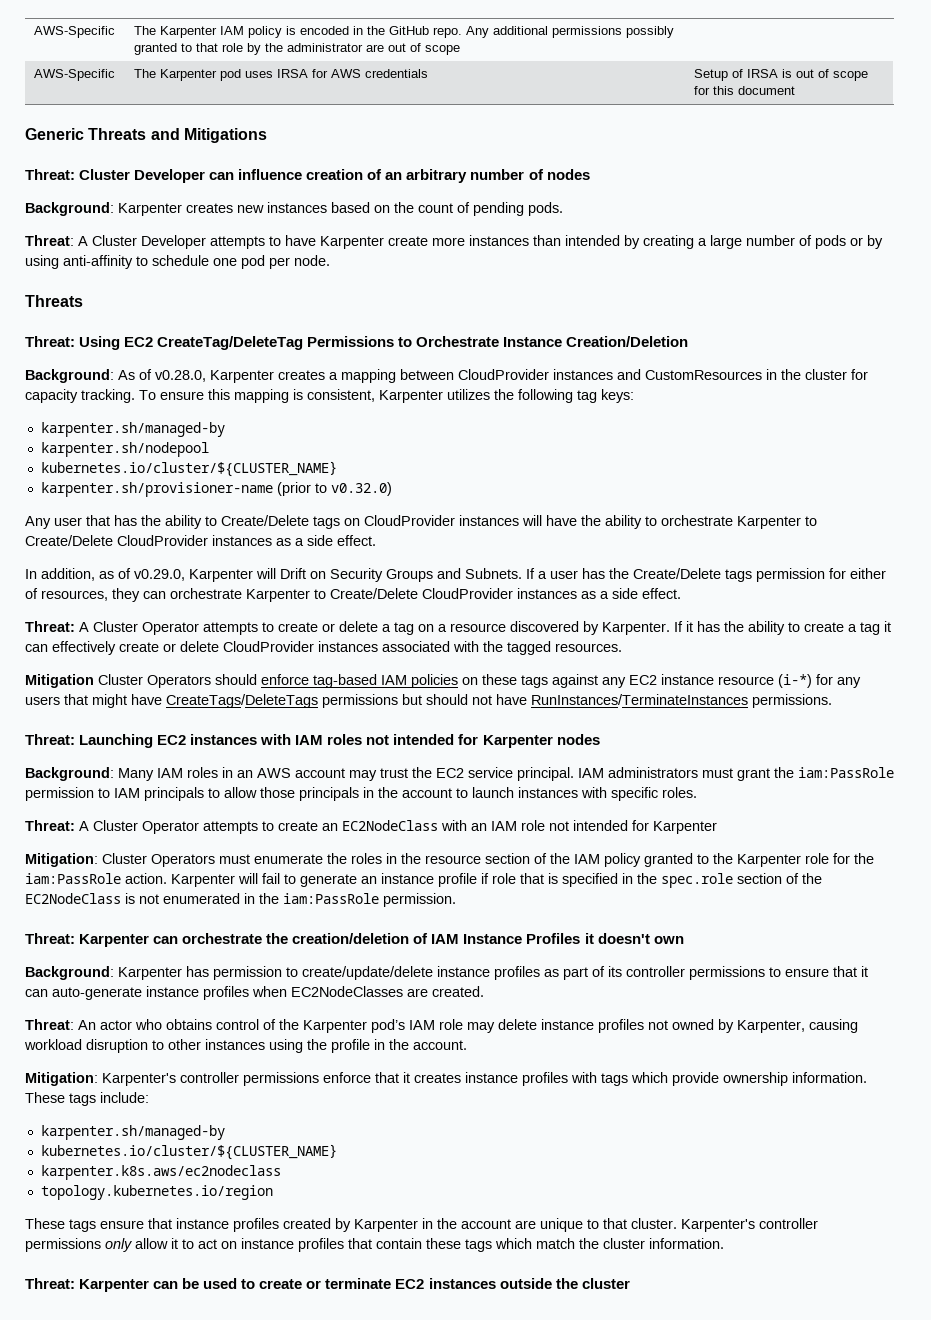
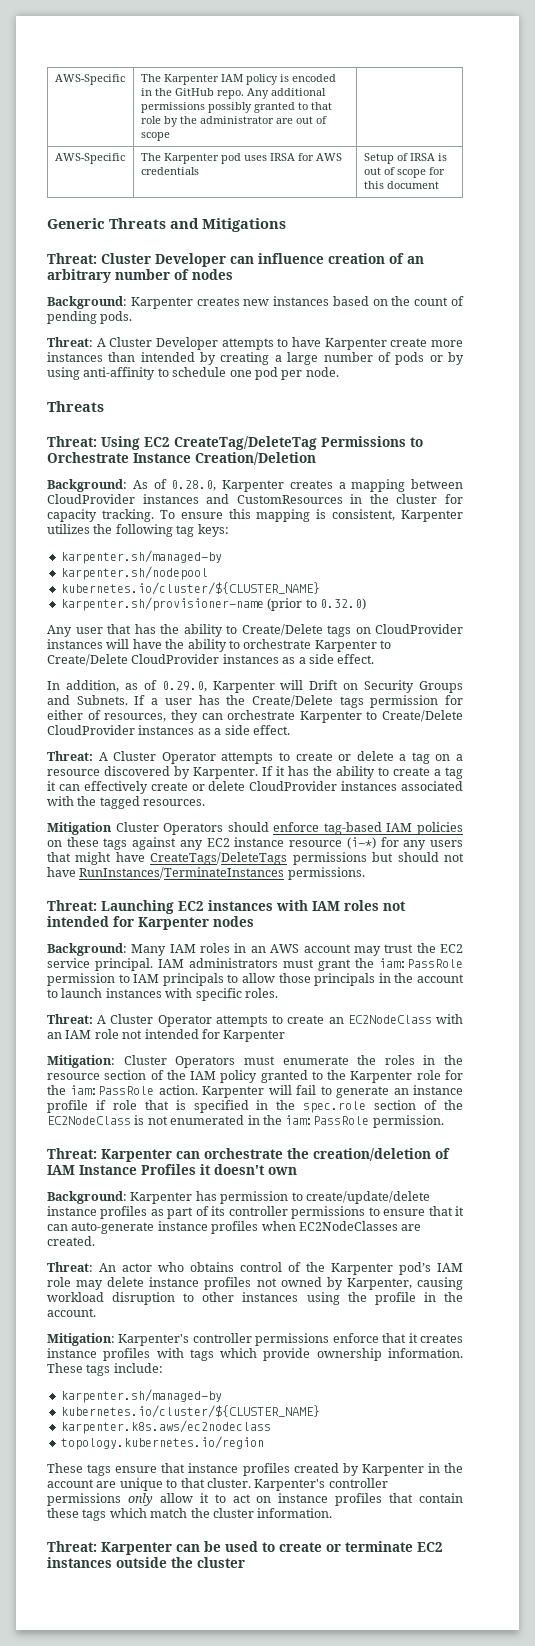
- Background: As of v0.28.0, Karpenter creates a mapping between CloudProvider instances and CustomResources in the cluster for capacity tracking.
+ Background: As of 0.28.0, Karpenter creates a mapping between CloudProvider instances and CustomResources in the cluster for capacity tracking.
- karpenter.sh/provisioner-name (prior to v0.32.0)
+ karpenter.sh/provisioner-name (prior to 0.32.0)
- In addition, as of v0.29.0, Karpenter will Drift on Security Groups and Subnets.
+ In addition, as of 0.29.0, Karpenter will Drift on Security Groups and Subnets.

